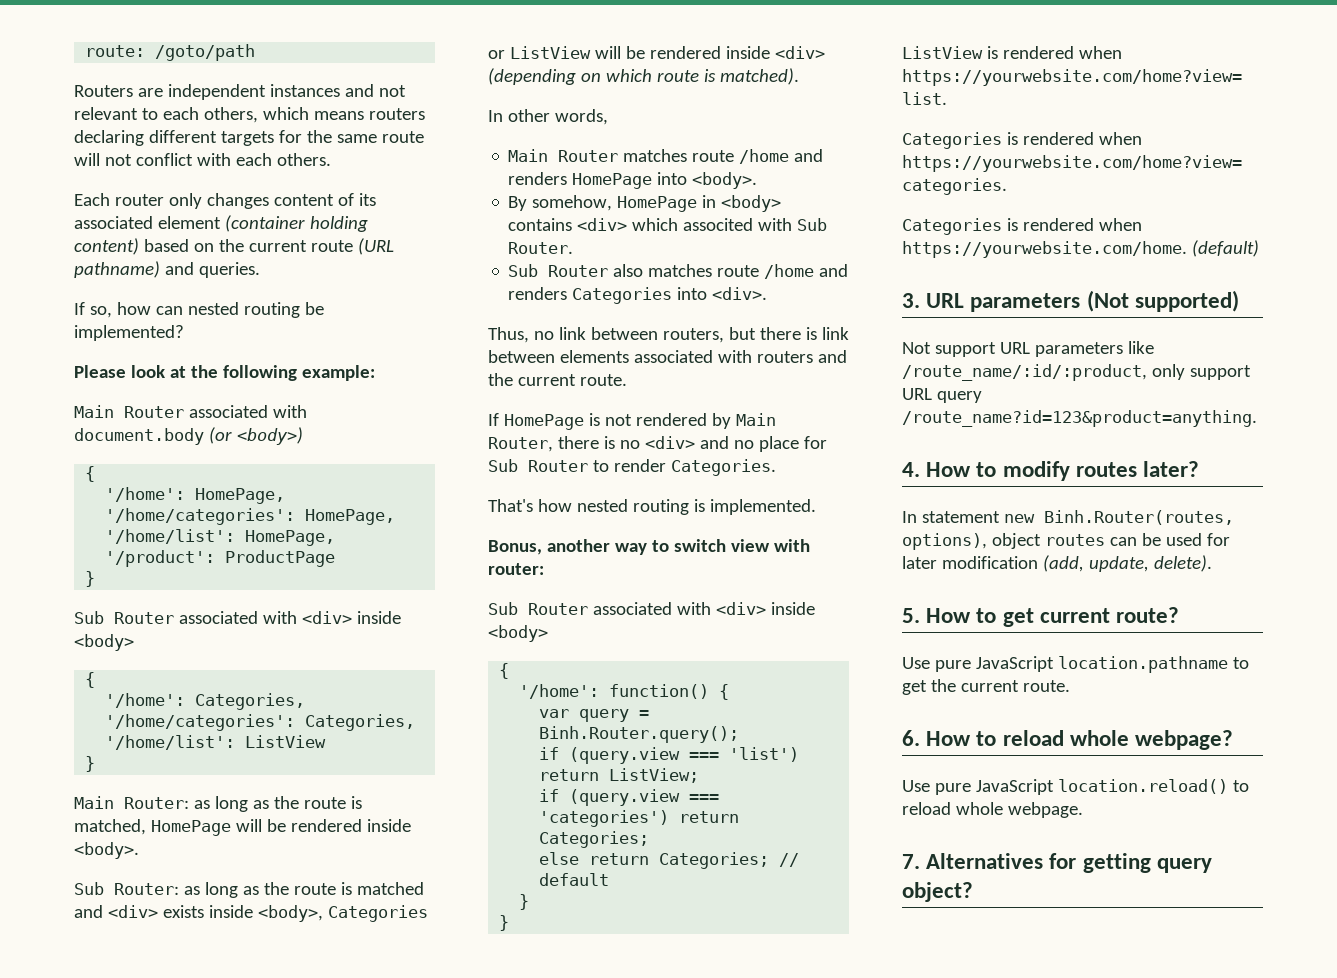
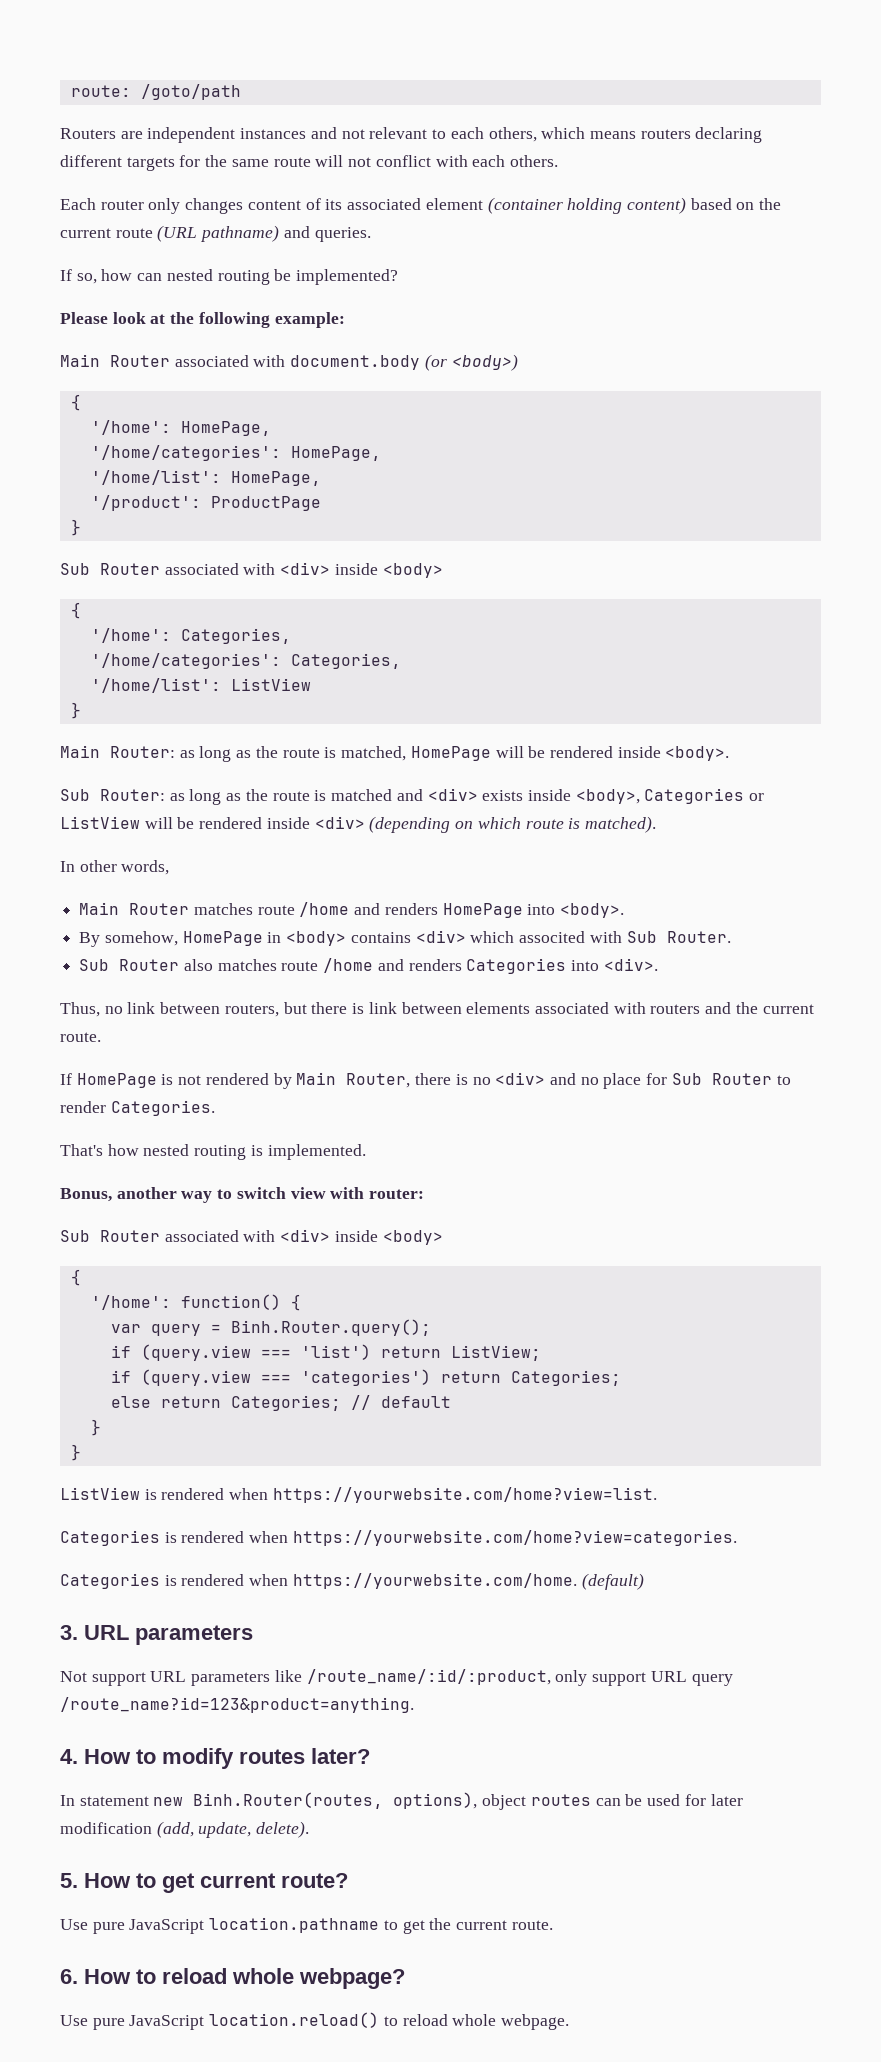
- 3. URL parameters (Not supported)
+ 3. URL parameters
- 7. Alternatives for getting query object?

